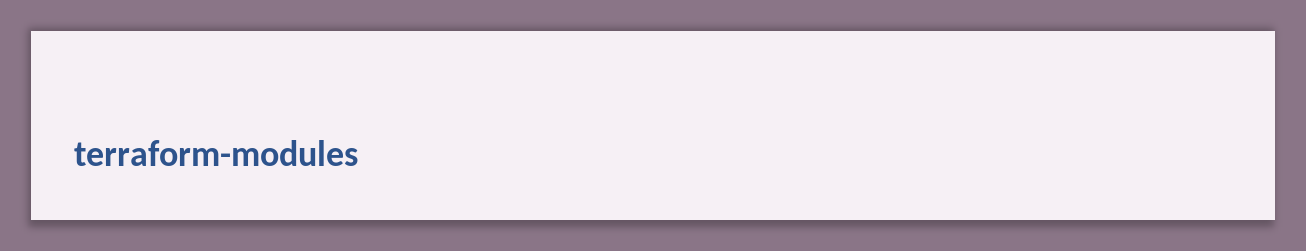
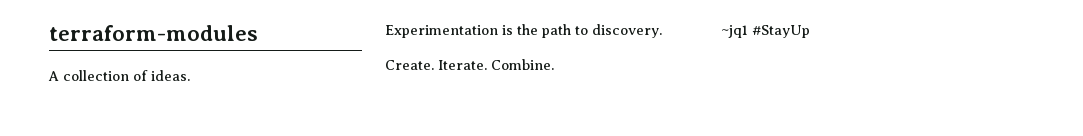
+ A collection of ideas.
+ Experimentation is the path to discovery.
+ Create. Iterate. Combine.
+ ~jq1 #StayUp

